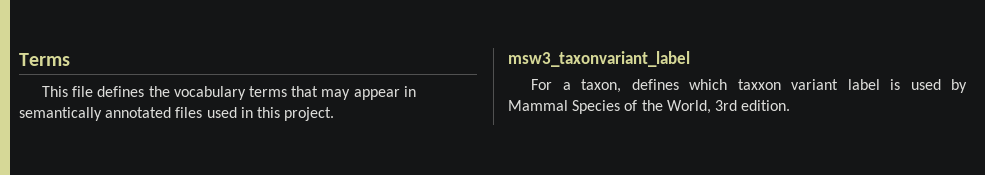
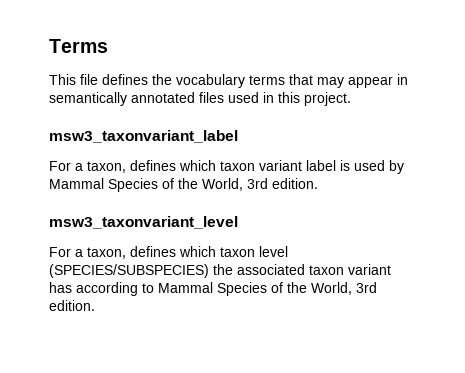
- For a taxon, defines which taxxon variant label is used by Mammal Species of the World, 3rd edition.
+ For a taxon, defines which taxon variant label is used by Mammal Species of the World, 3rd edition.
+ msw3_taxonvariant_level
+ For a taxon, defines which taxon level (SPECIES/SUBSPECIES) the associated taxon variant has according to Mammal Species of the World, 3rd edition.

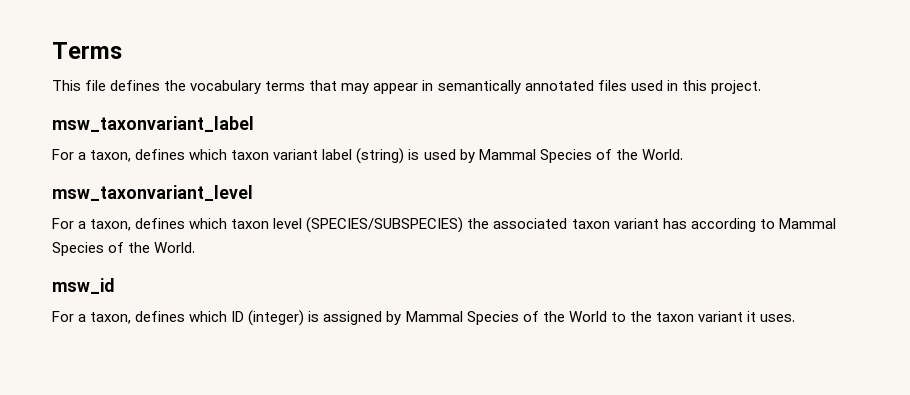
- msw3_taxonvariant_label
+ msw_taxonvariant_label
- For a taxon, defines which taxon variant label is used by Mammal Species of the World, 3rd edition.
- msw3_taxonvariant_level
+ For a taxon, defines which taxon variant label (string) is used by Mammal Species of the World.
+ msw_taxonvariant_level
- For a taxon, defines which taxon level (SPECIES/SUBSPECIES) the associated taxon variant has according to Mammal Species of the World, 3rd edition.
+ For a taxon, defines which taxon level (SPECIES/SUBSPECIES) the associated taxon variant has according to Mammal Species of the World.
+ msw_id
+ For a taxon, defines which ID (integer) is assigned by Mammal Species of the World to the taxon variant it uses.

